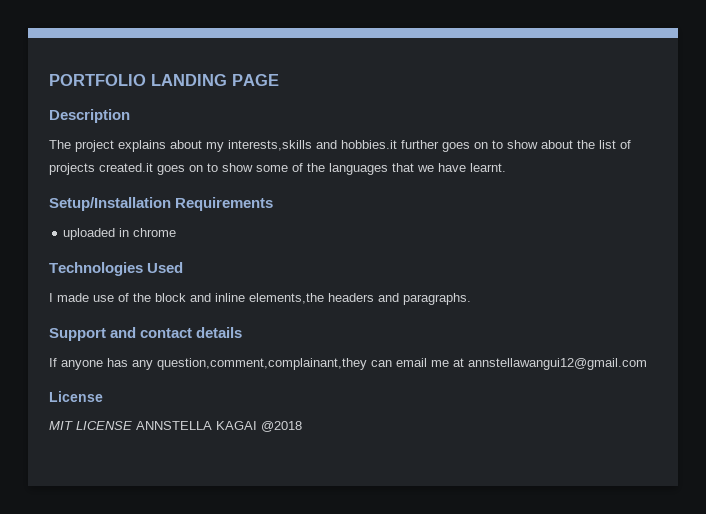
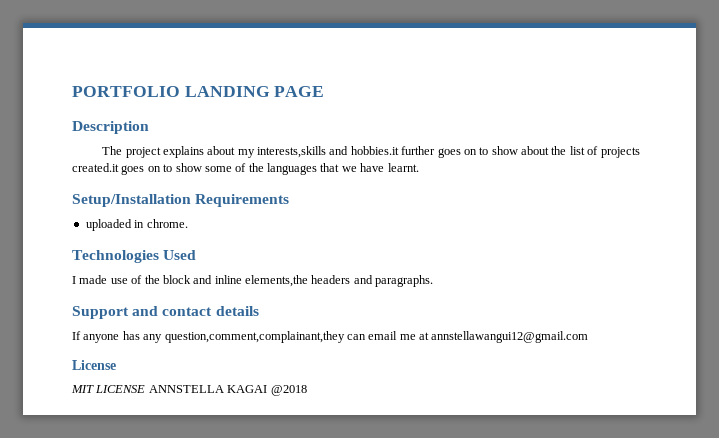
- uploaded in chrome
+ uploaded in chrome.

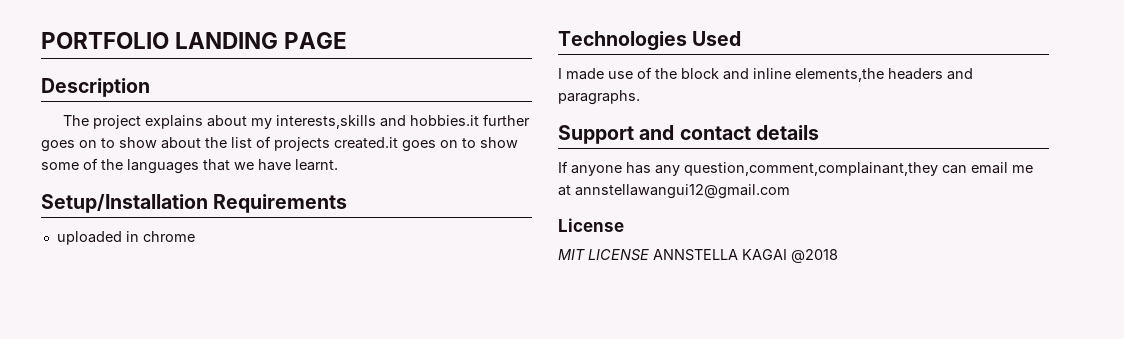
- uploaded in chrome.
+ uploaded in chrome

